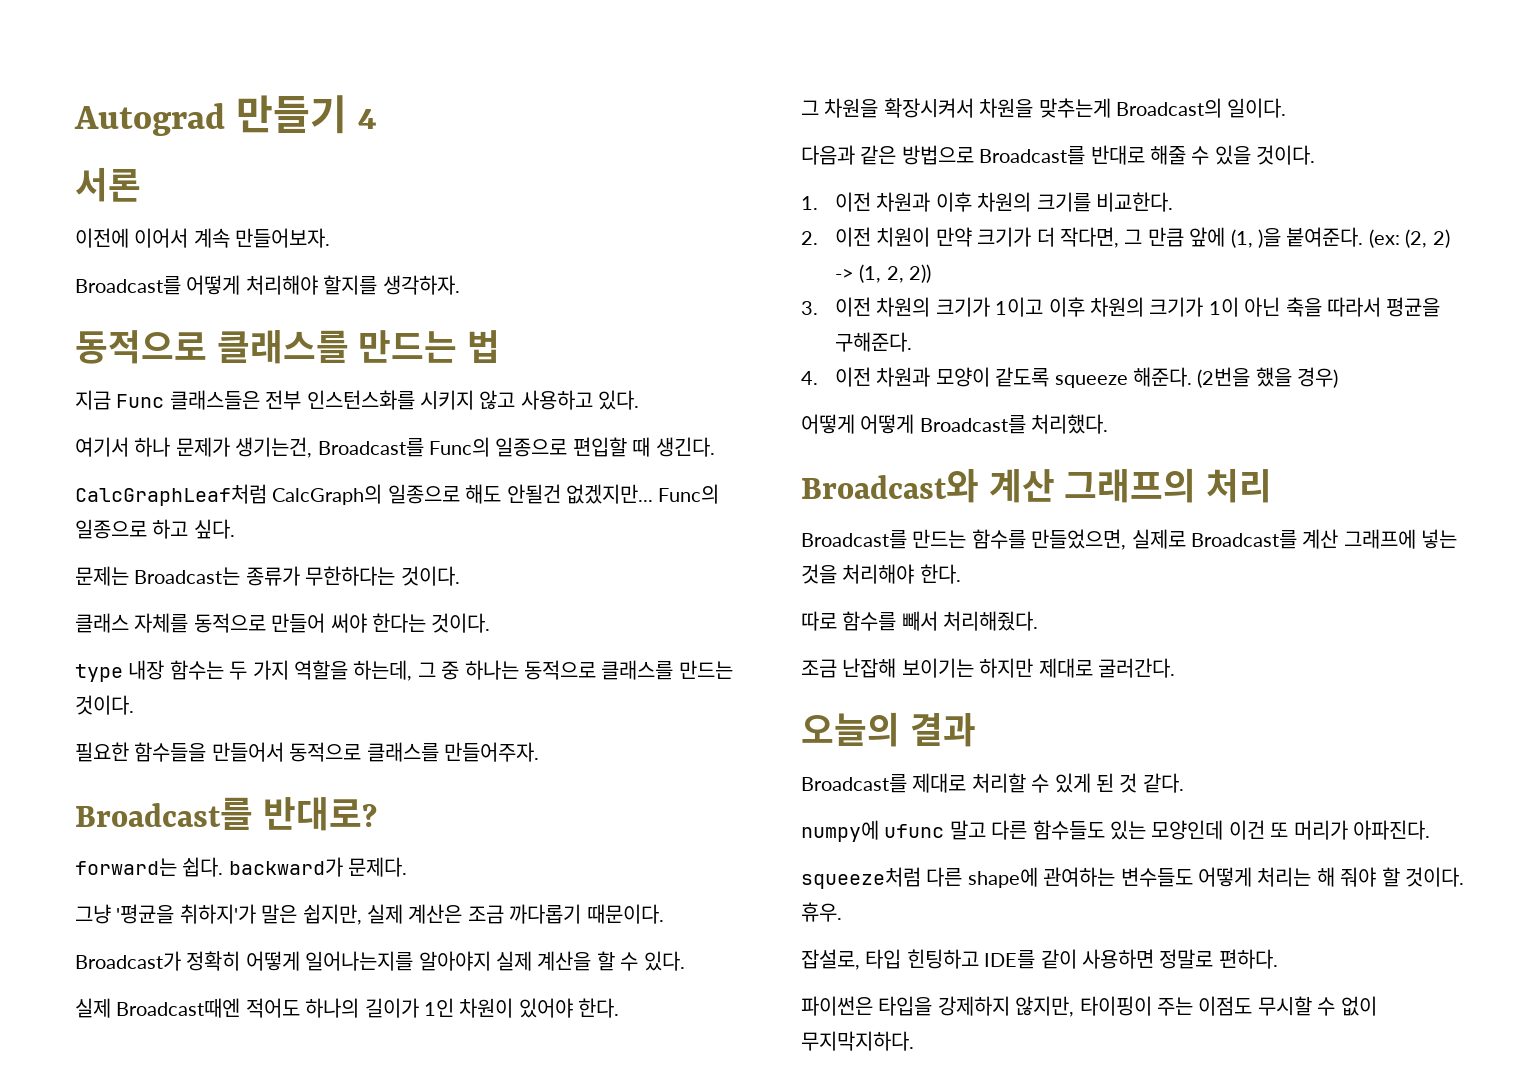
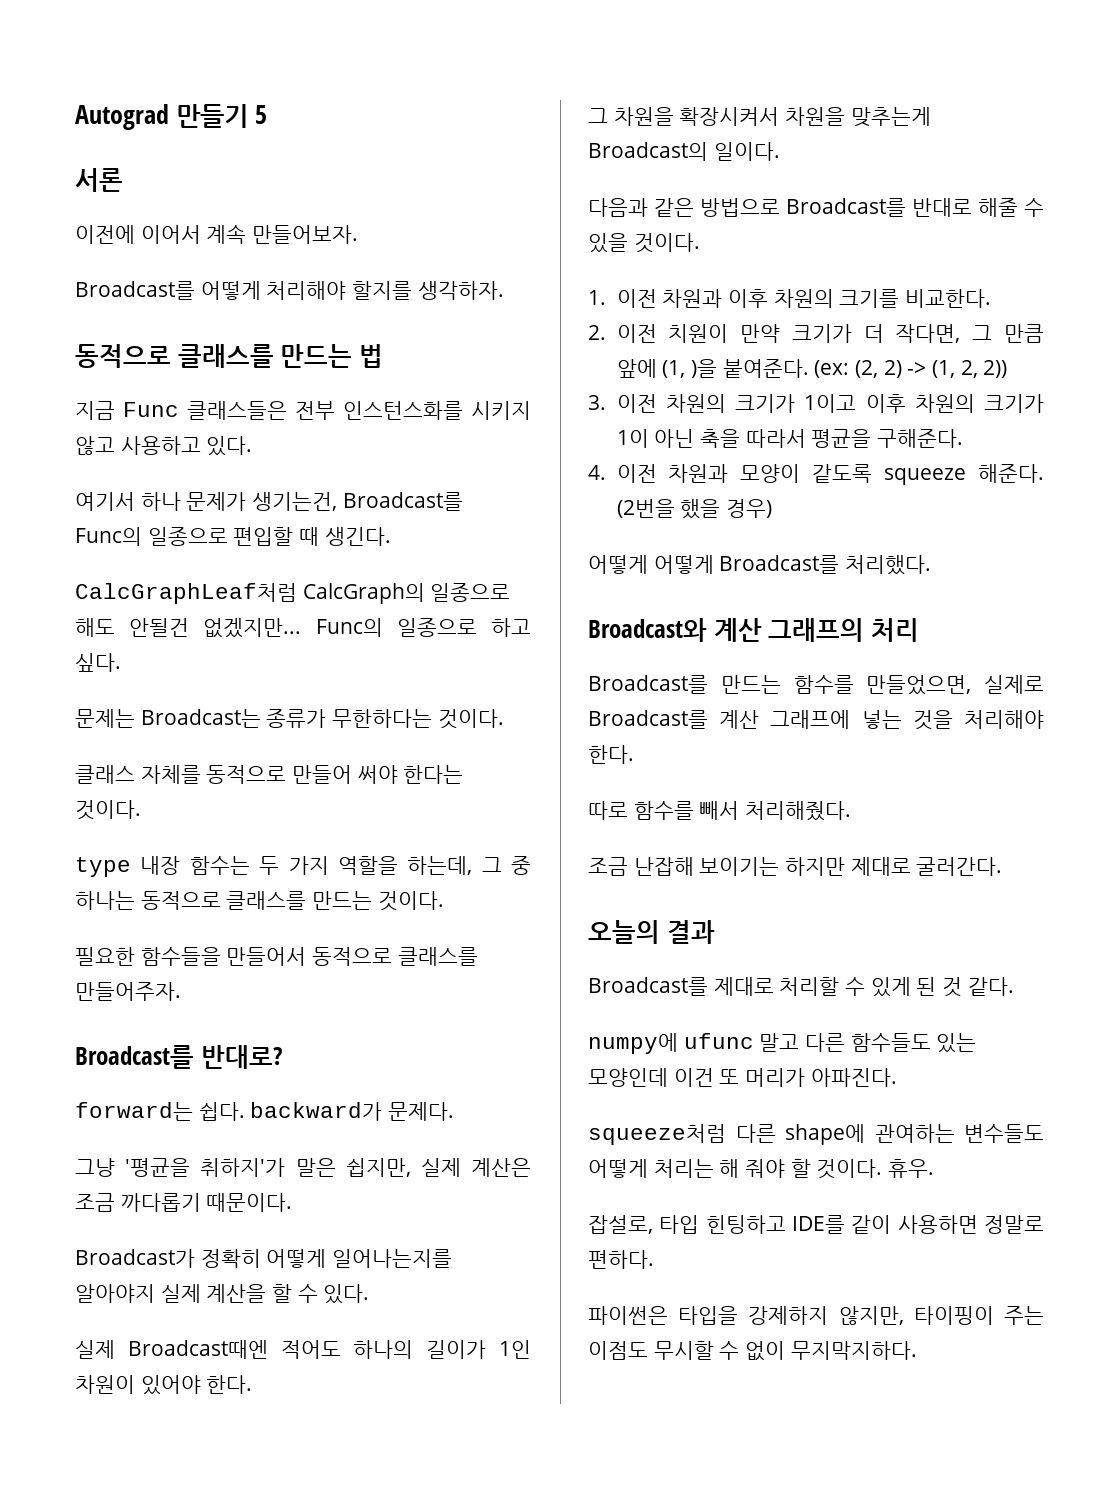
- Autograd 만들기 4
+ Autograd 만들기 5

